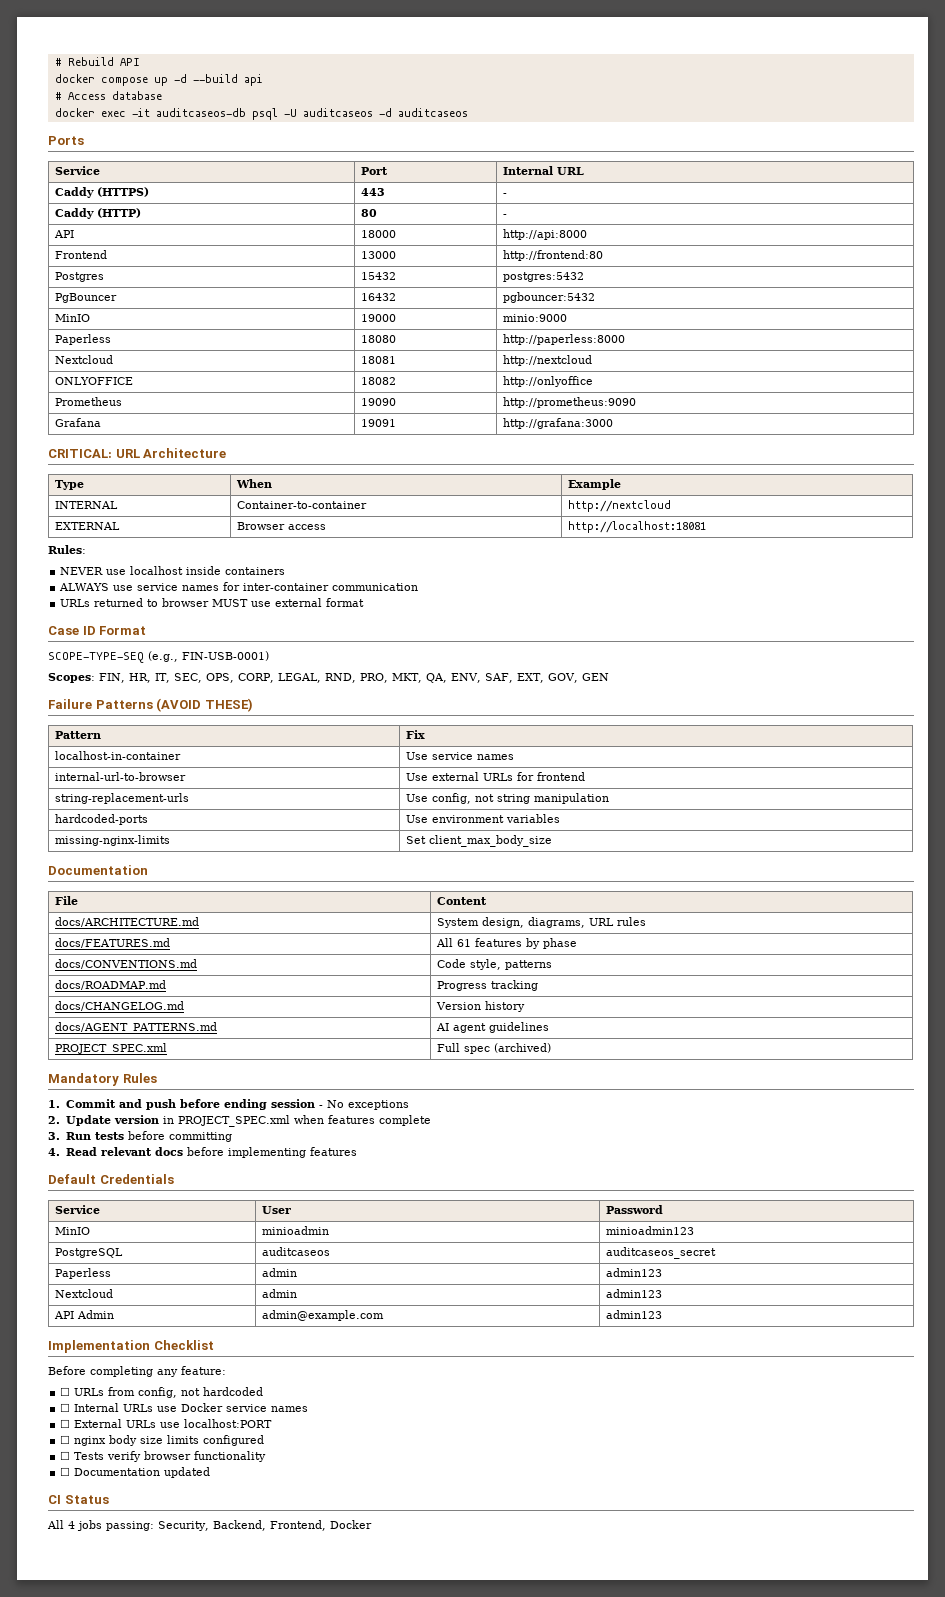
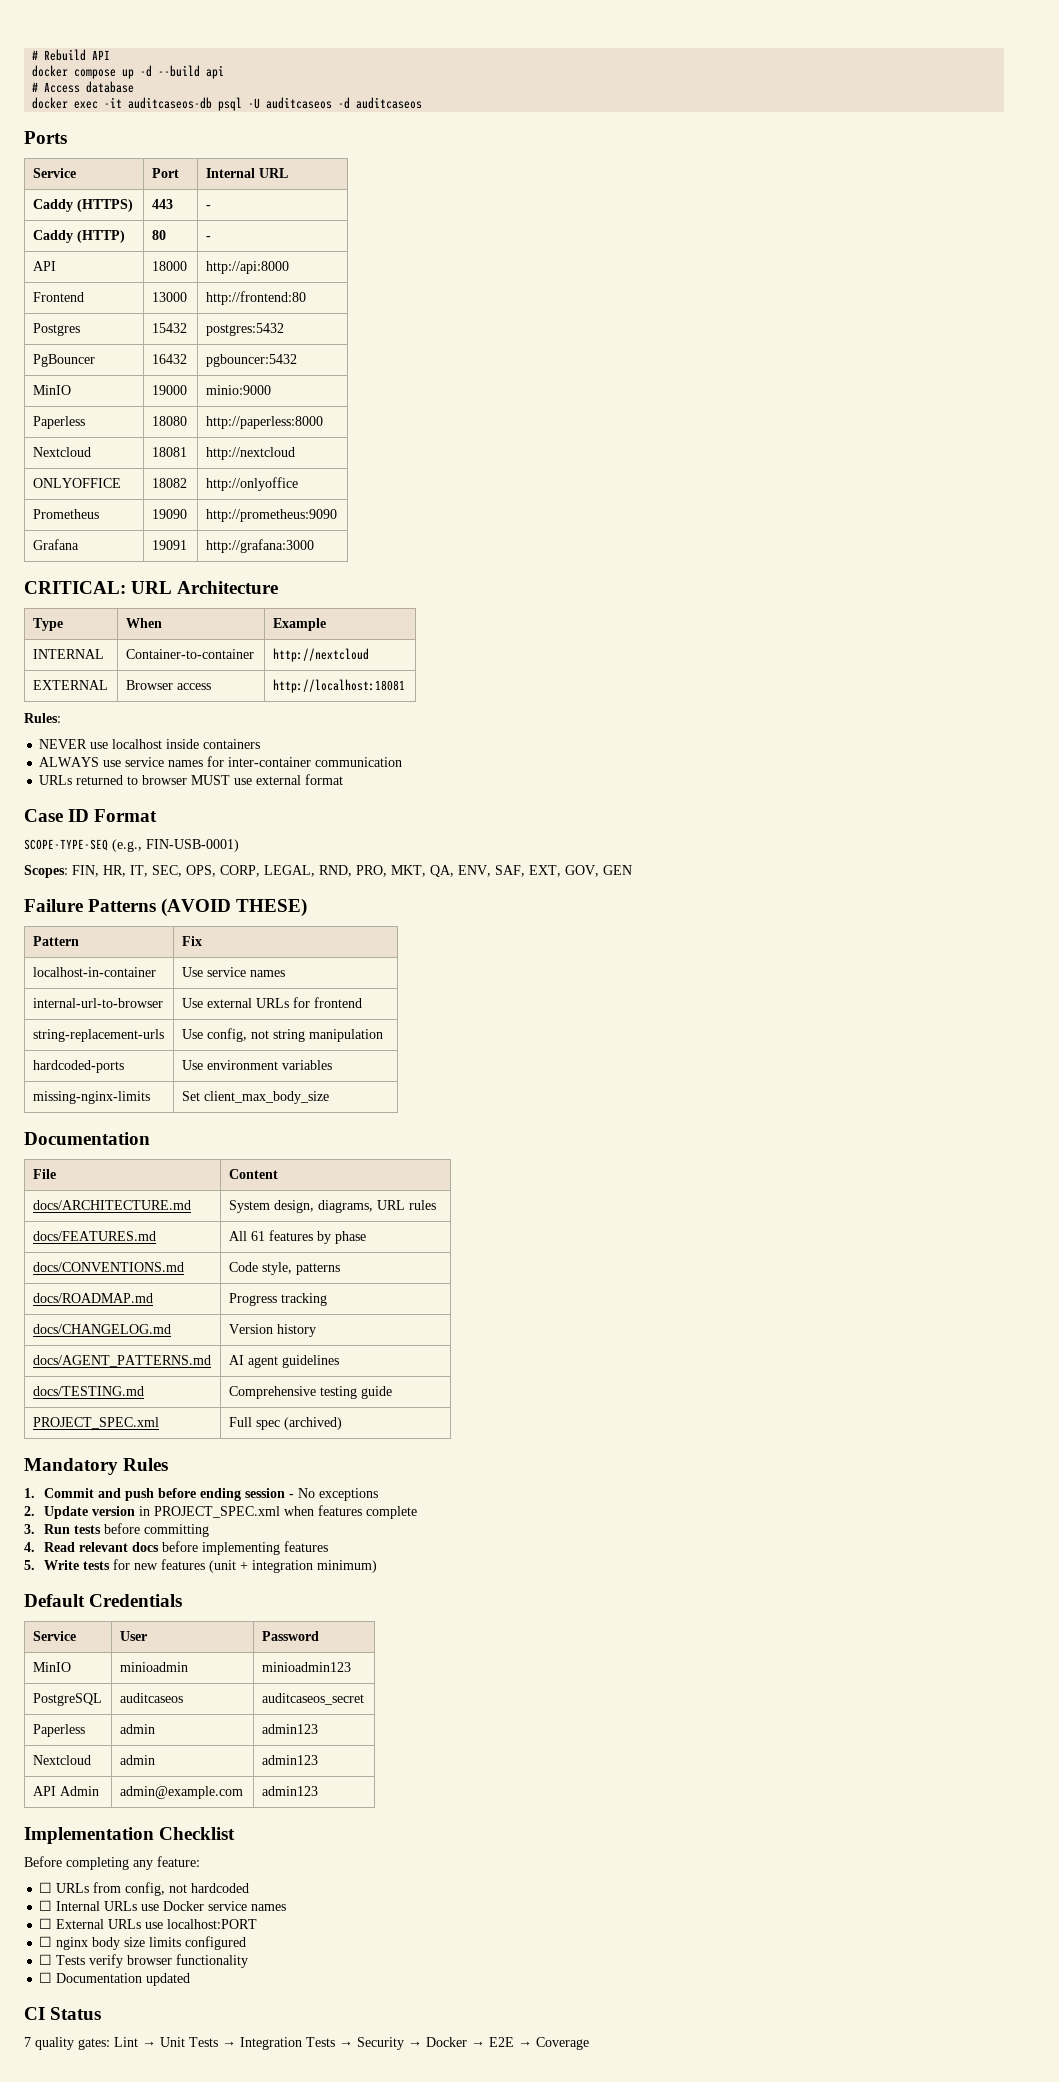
+ docs/TESTING.md | Comprehensive testing guide
+ 5. Write tests for new features (unit + integration minimum)
- All 4 jobs passing: Security, Backend, Frontend, Docker
+ 7 quality gates: Lint → Unit Tests → Integration Tests → Security → Docker → E2E → Coverage

